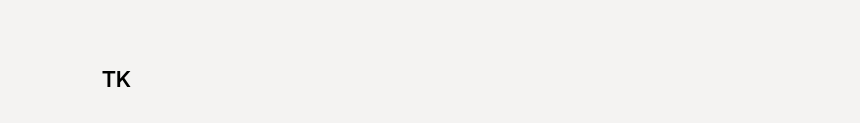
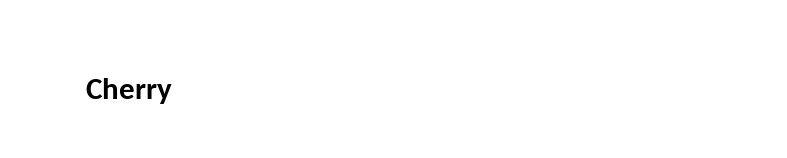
- TK
+ Cherry

